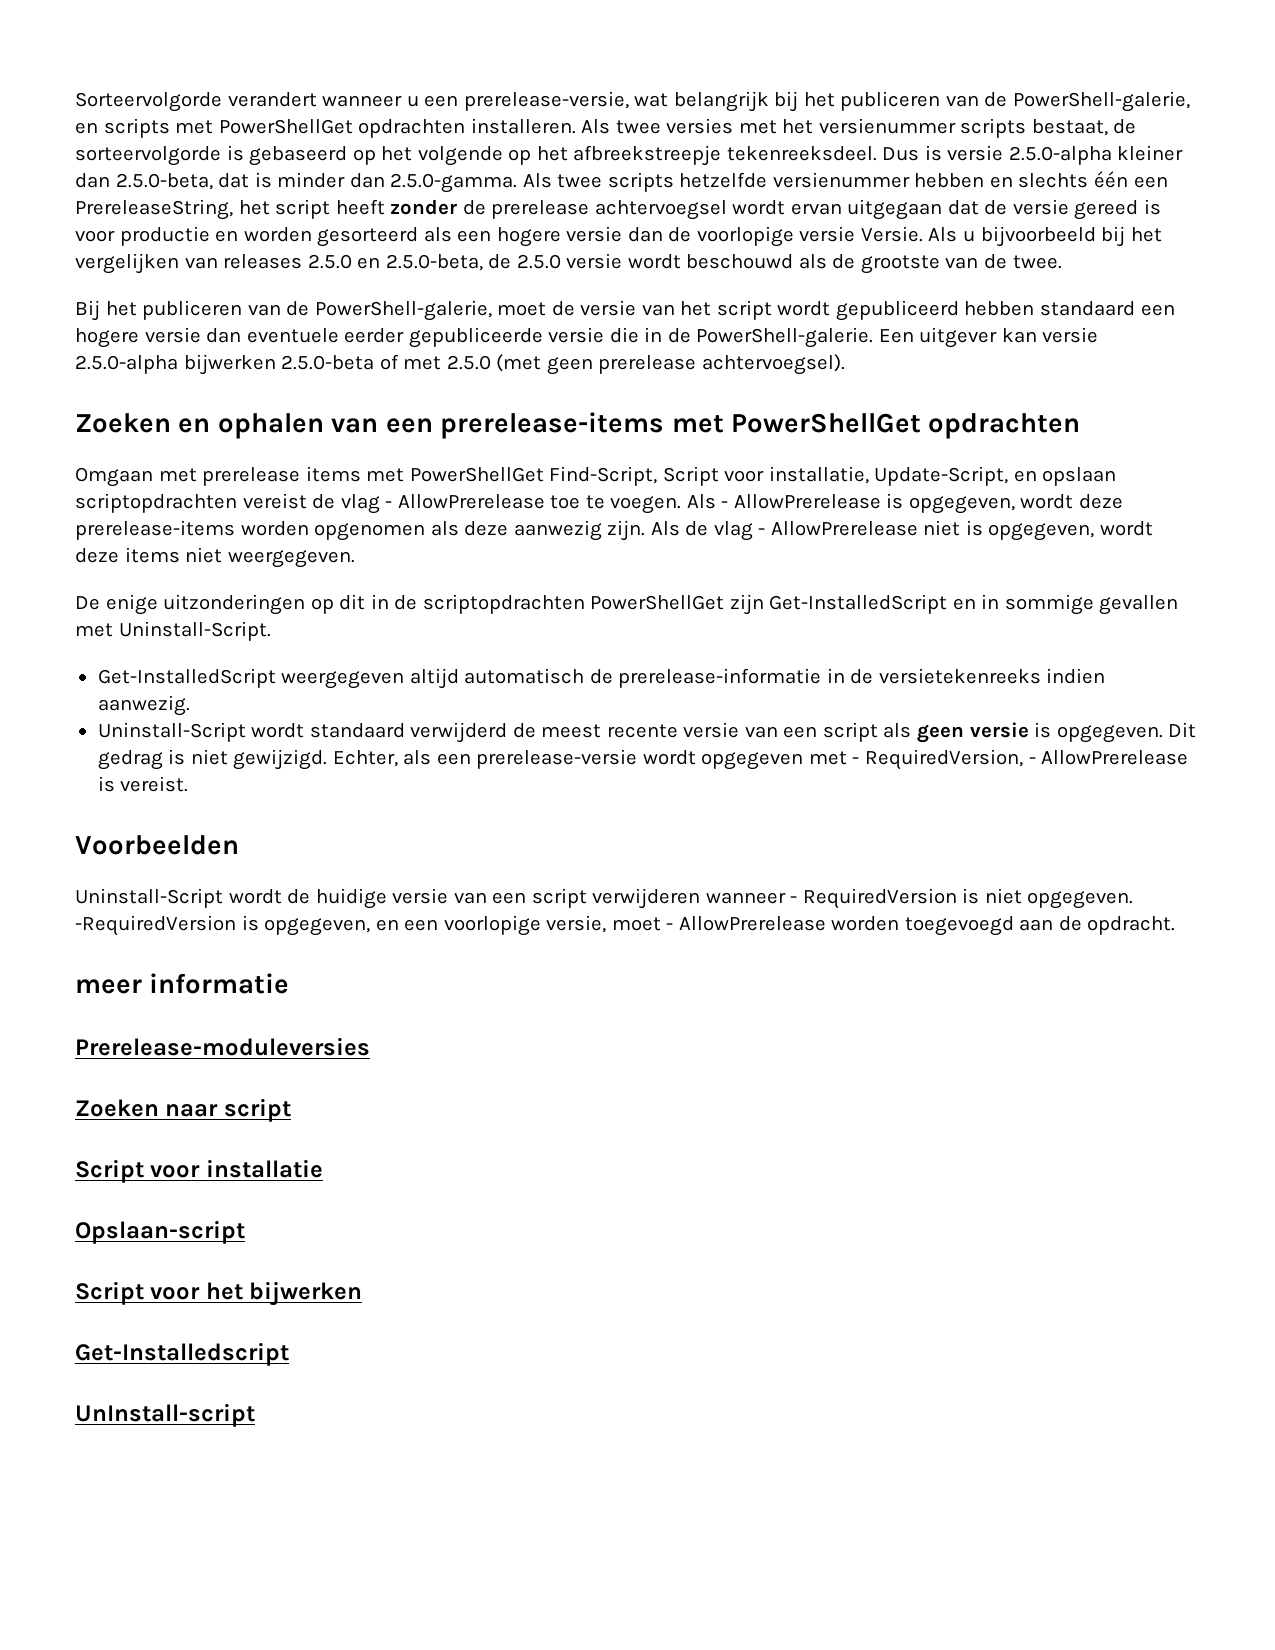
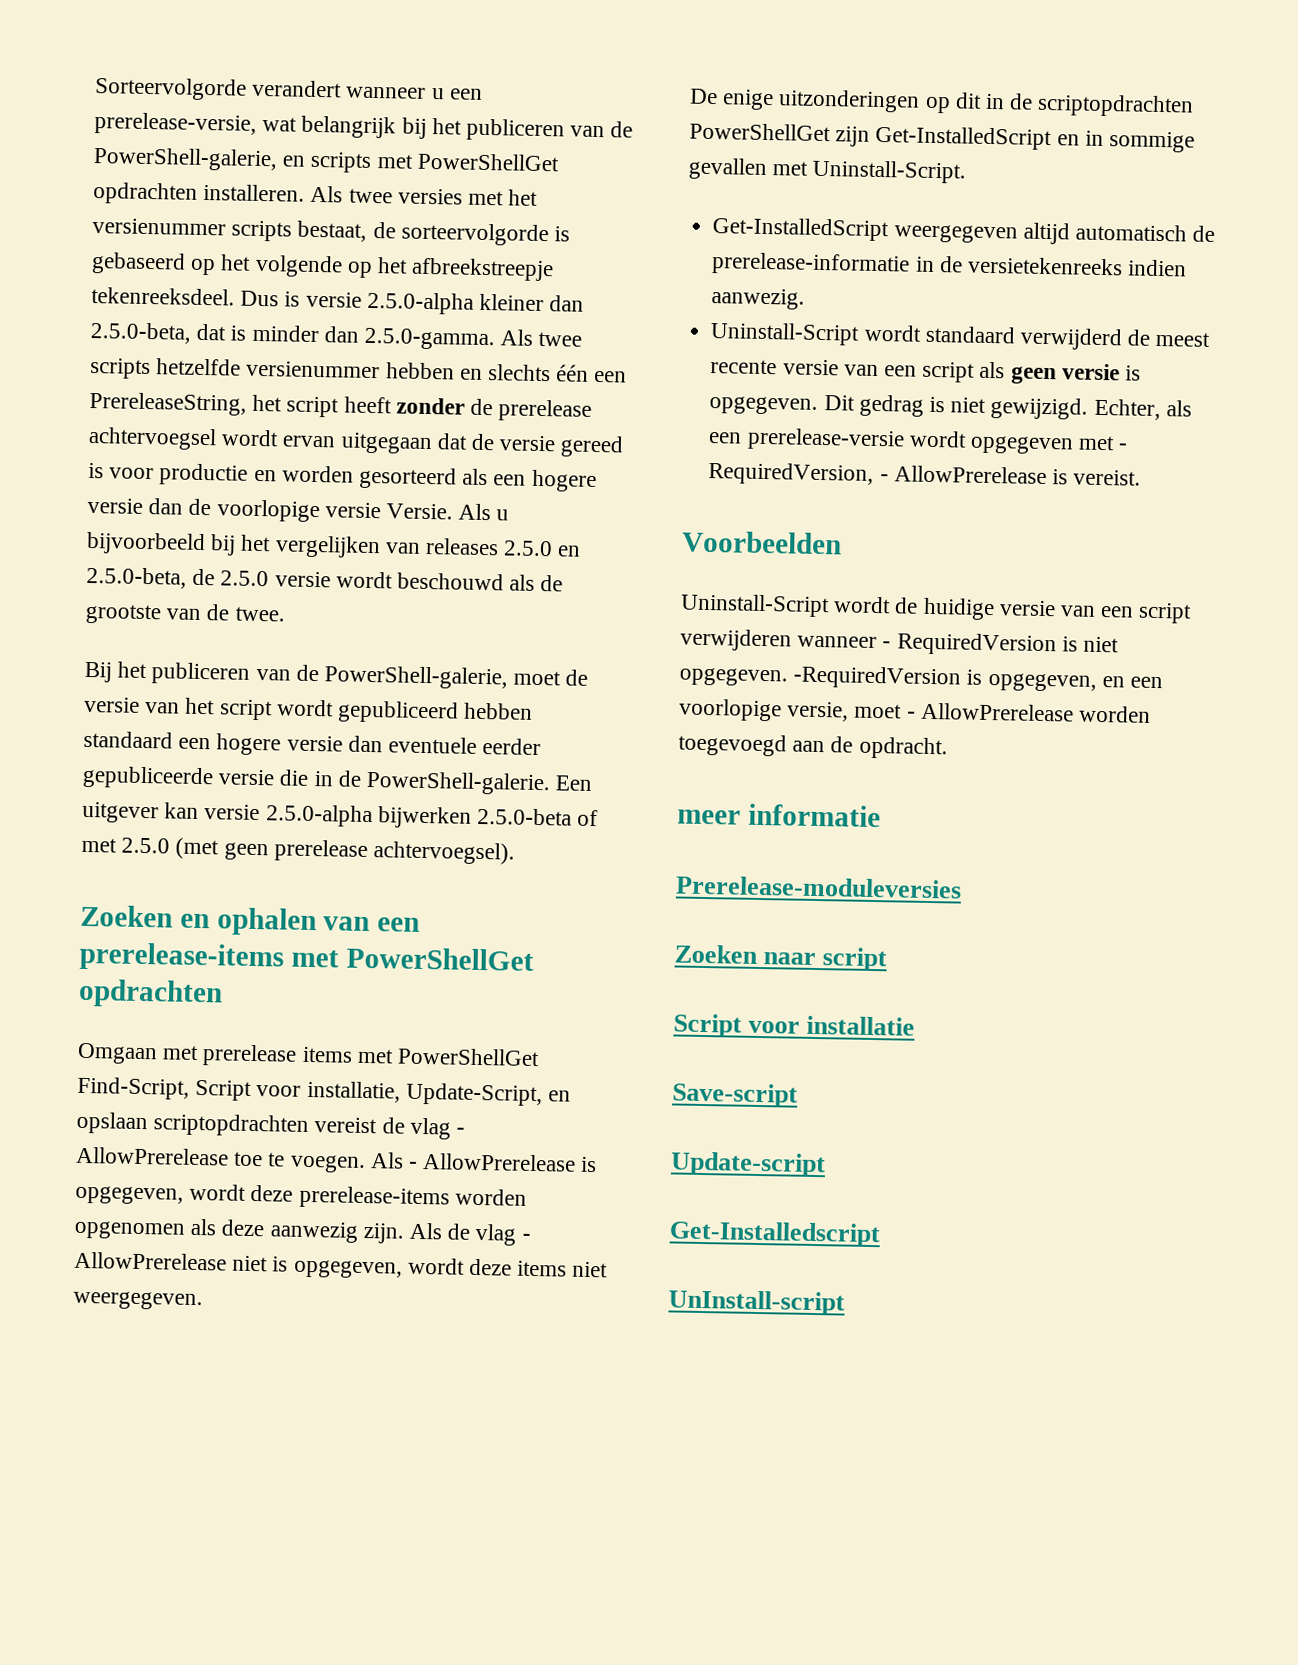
- Opslaan-script
- Script voor het bijwerken
+ Save-script
+ Update-script

